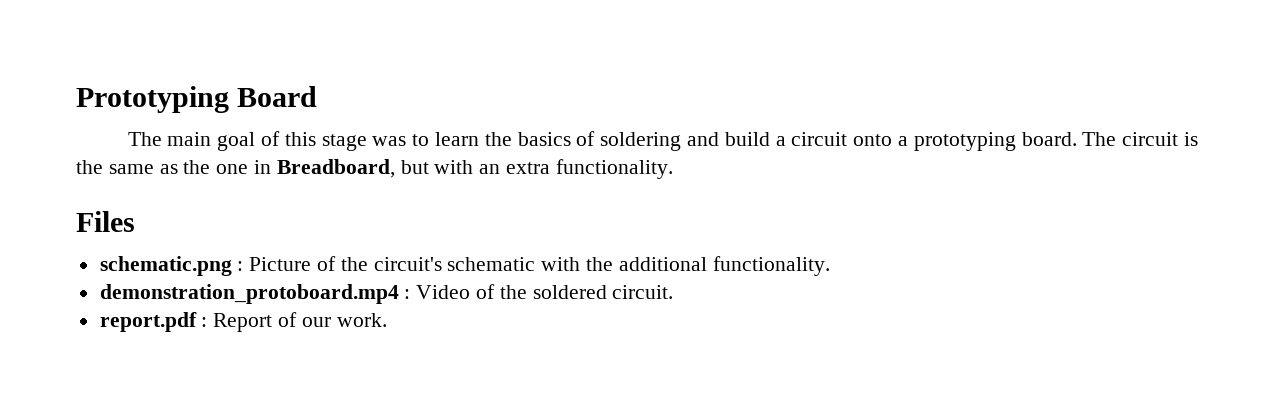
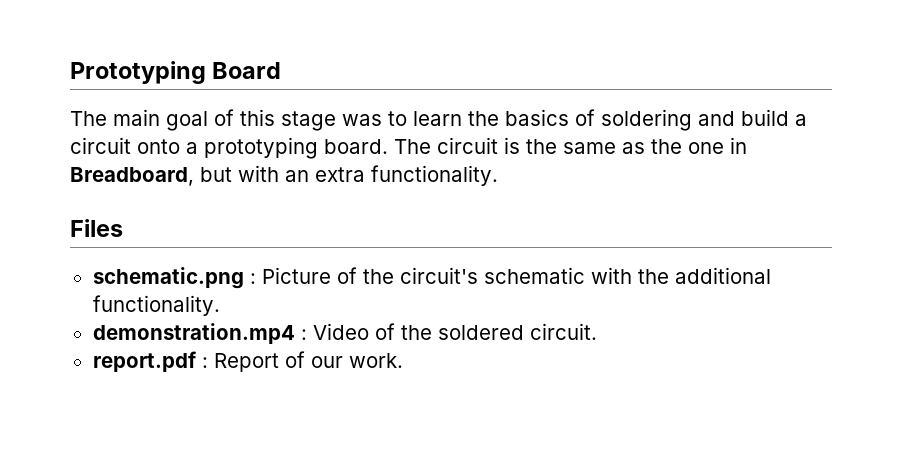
- demonstration_protoboard.mp4 : Video of the soldered circuit.
+ demonstration.mp4 : Video of the soldered circuit.

